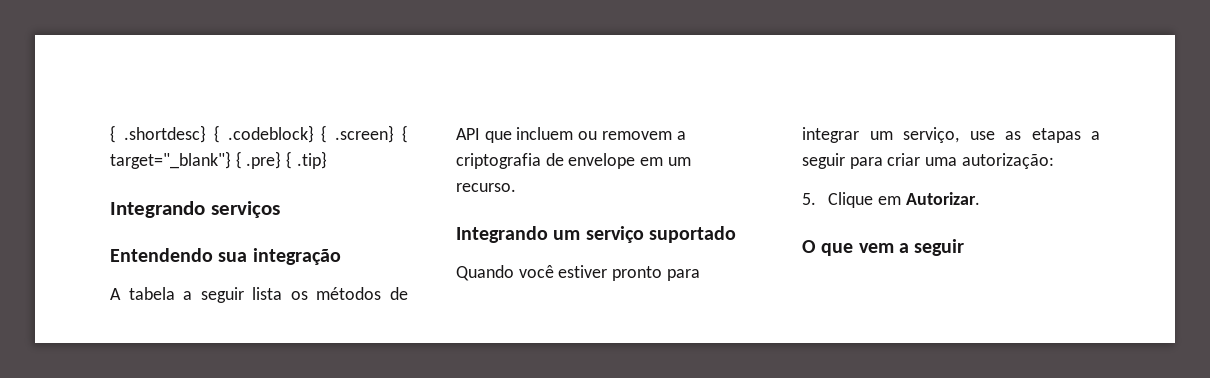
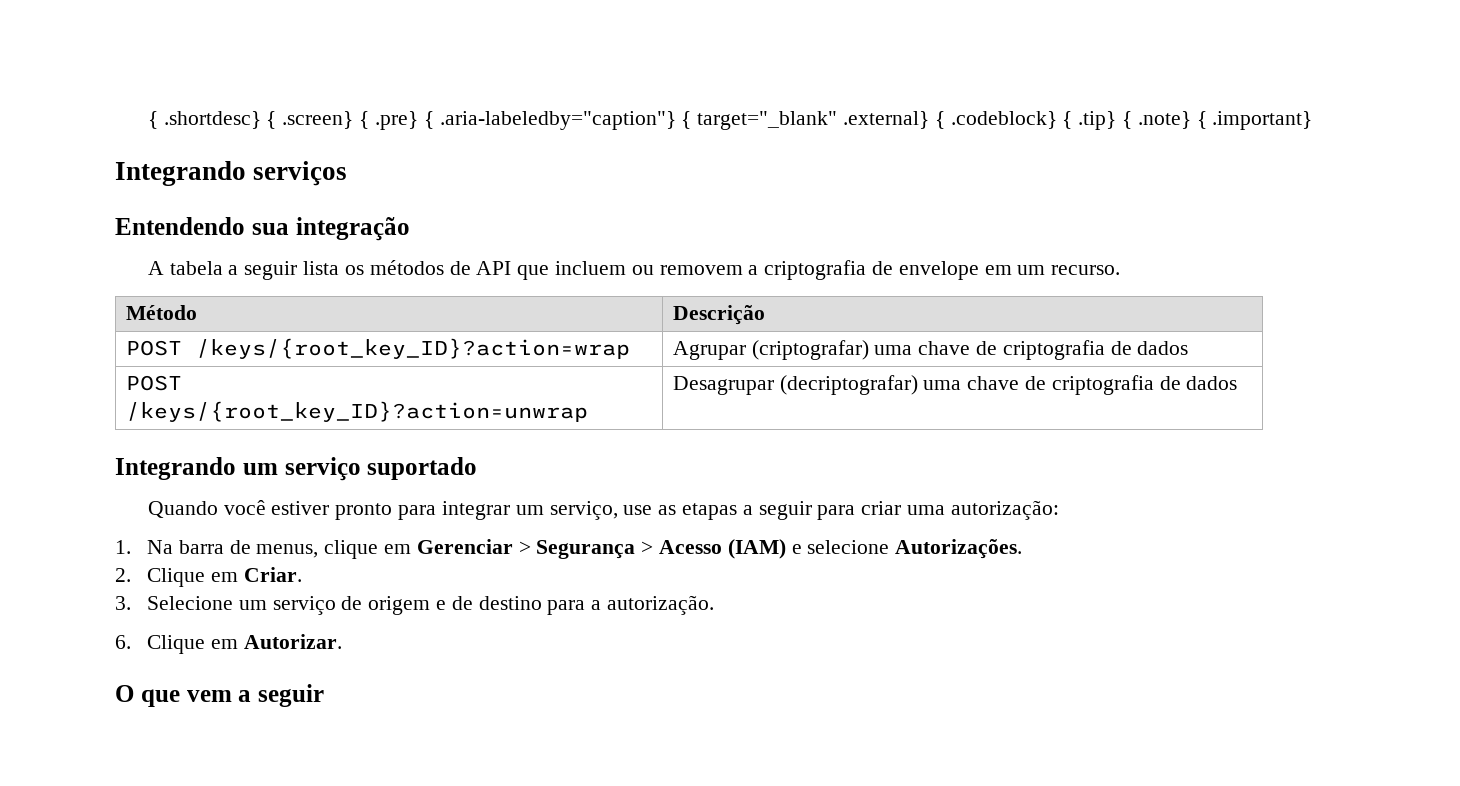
- { .shortdesc} { .codeblock} { .screen} { target="_blank"} { .pre} { .tip}
+ { .shortdesc} { .screen} { .pre} { .aria-labeledby="caption"} { target="_blank" .external} { .codeblock} { .tip} { .note} { .important}
+ Método | Descrição
+ POST /keys/{root_key_ID}?action=wrap | Agrupar (criptografar) uma chave de criptografia de dados
+ POST /keys/{root_key_ID}?action=unwrap | Desagrupar (decriptografar) uma chave de criptografia de dados
- 5. Clique em Autorizar.
+ 1. Na barra de menus, clique em Gerenciar > Segurança > Acesso (IAM) e selecione Autorizações.
+ 2. Clique em Criar.
+ 3. Selecione um serviço de origem e de destino para a autorização.
+ 6. Clique em Autorizar.

